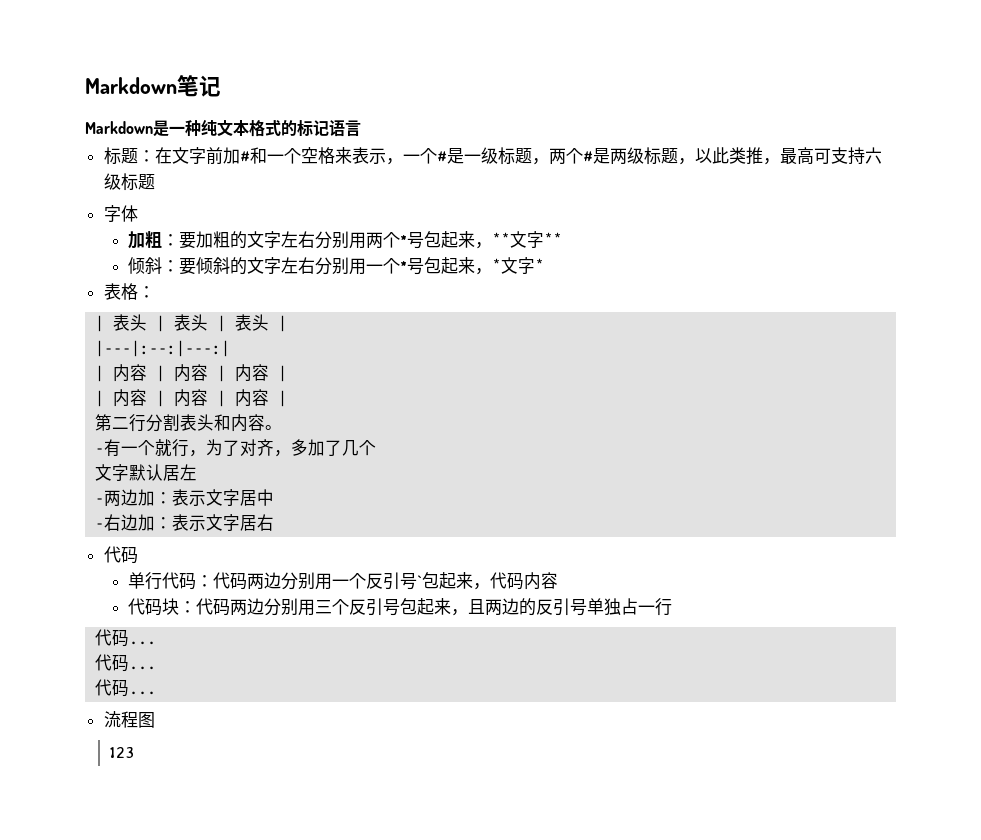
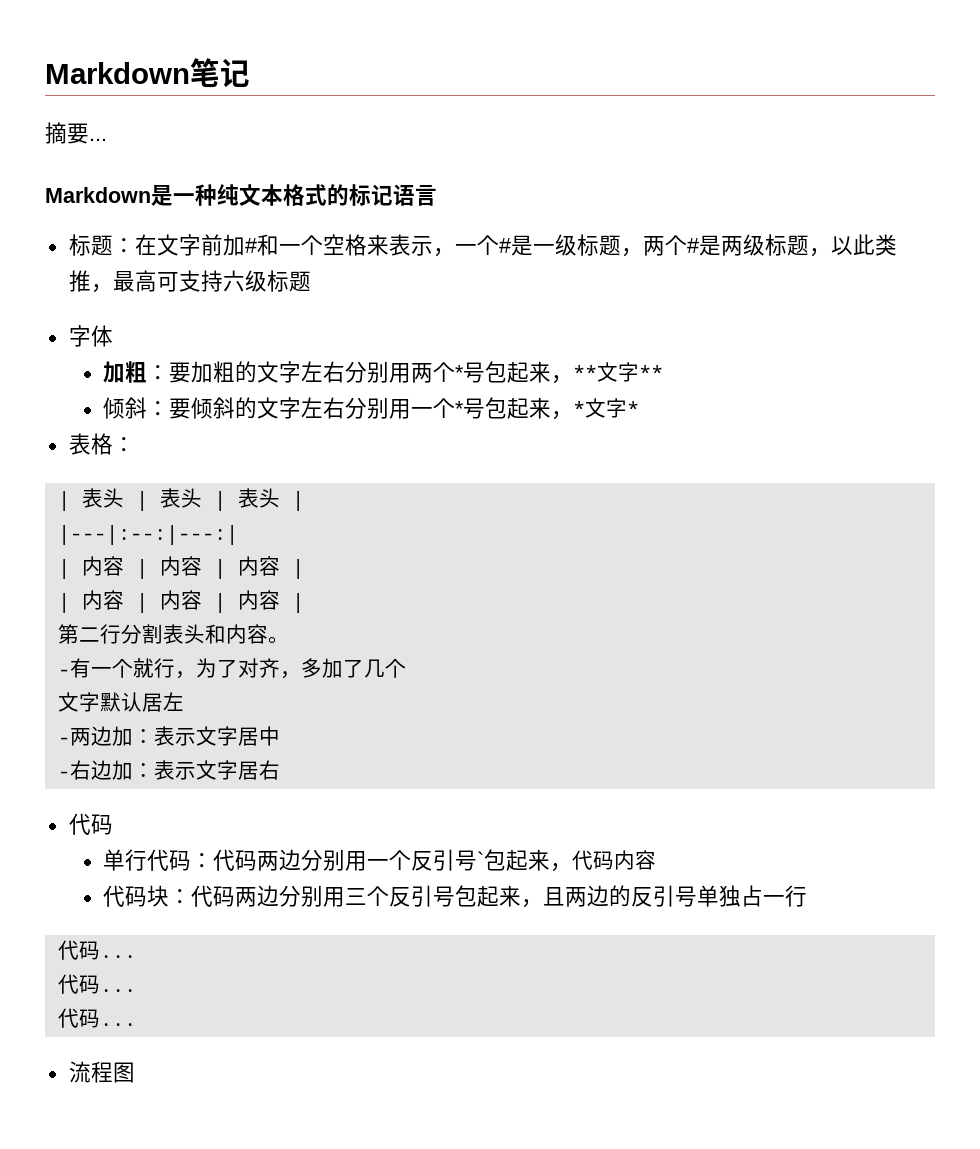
+ 摘要...
- 123

